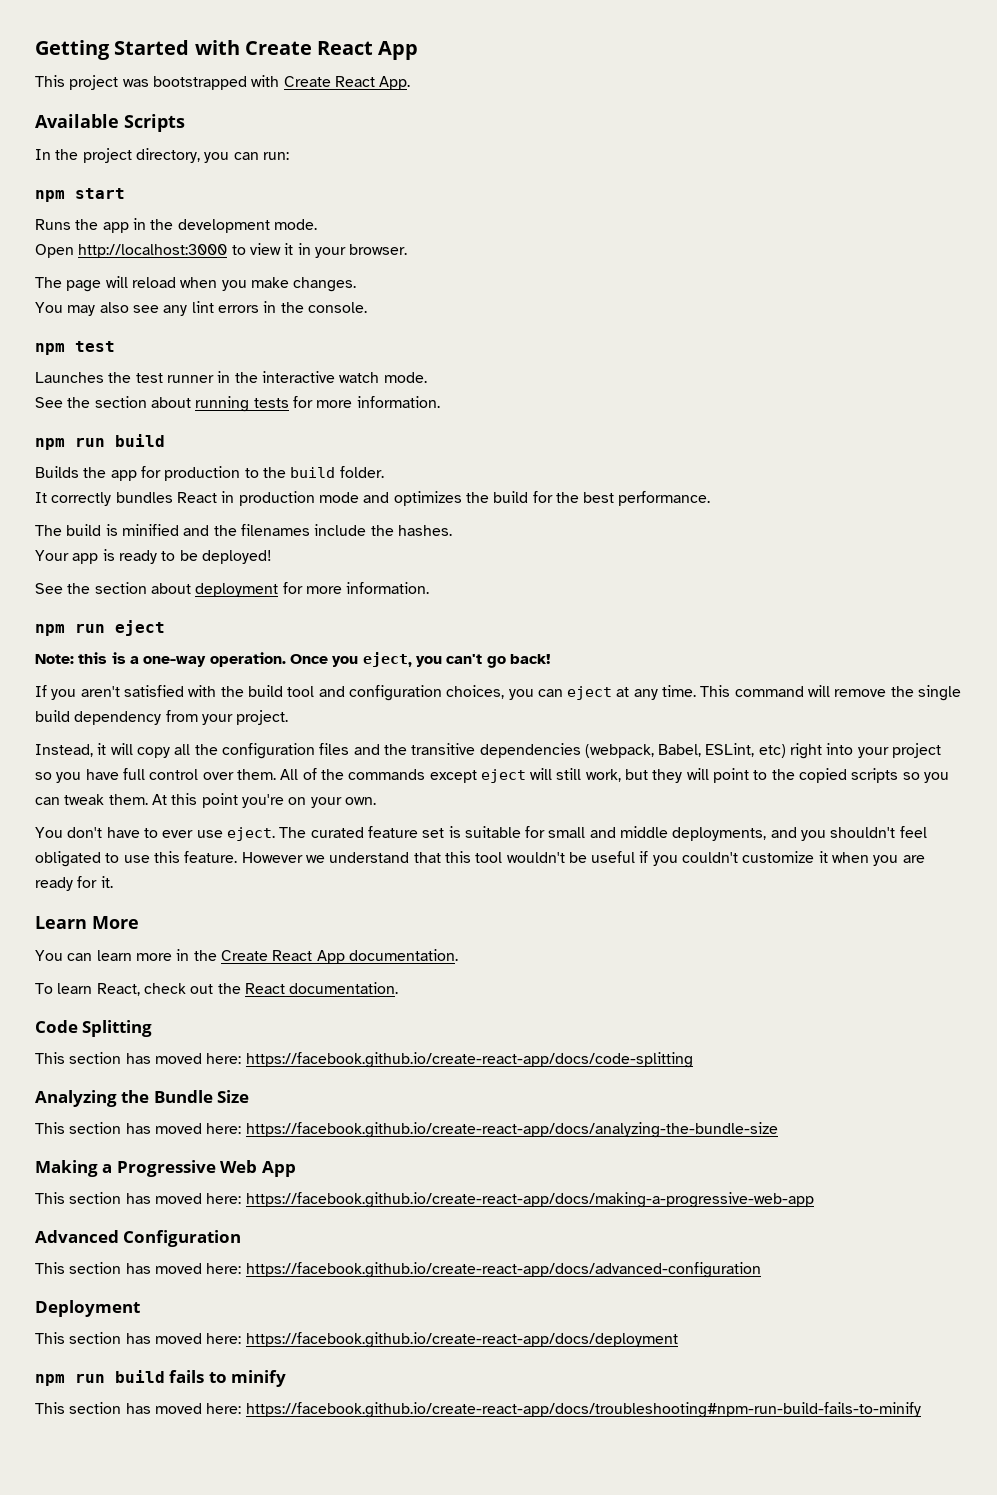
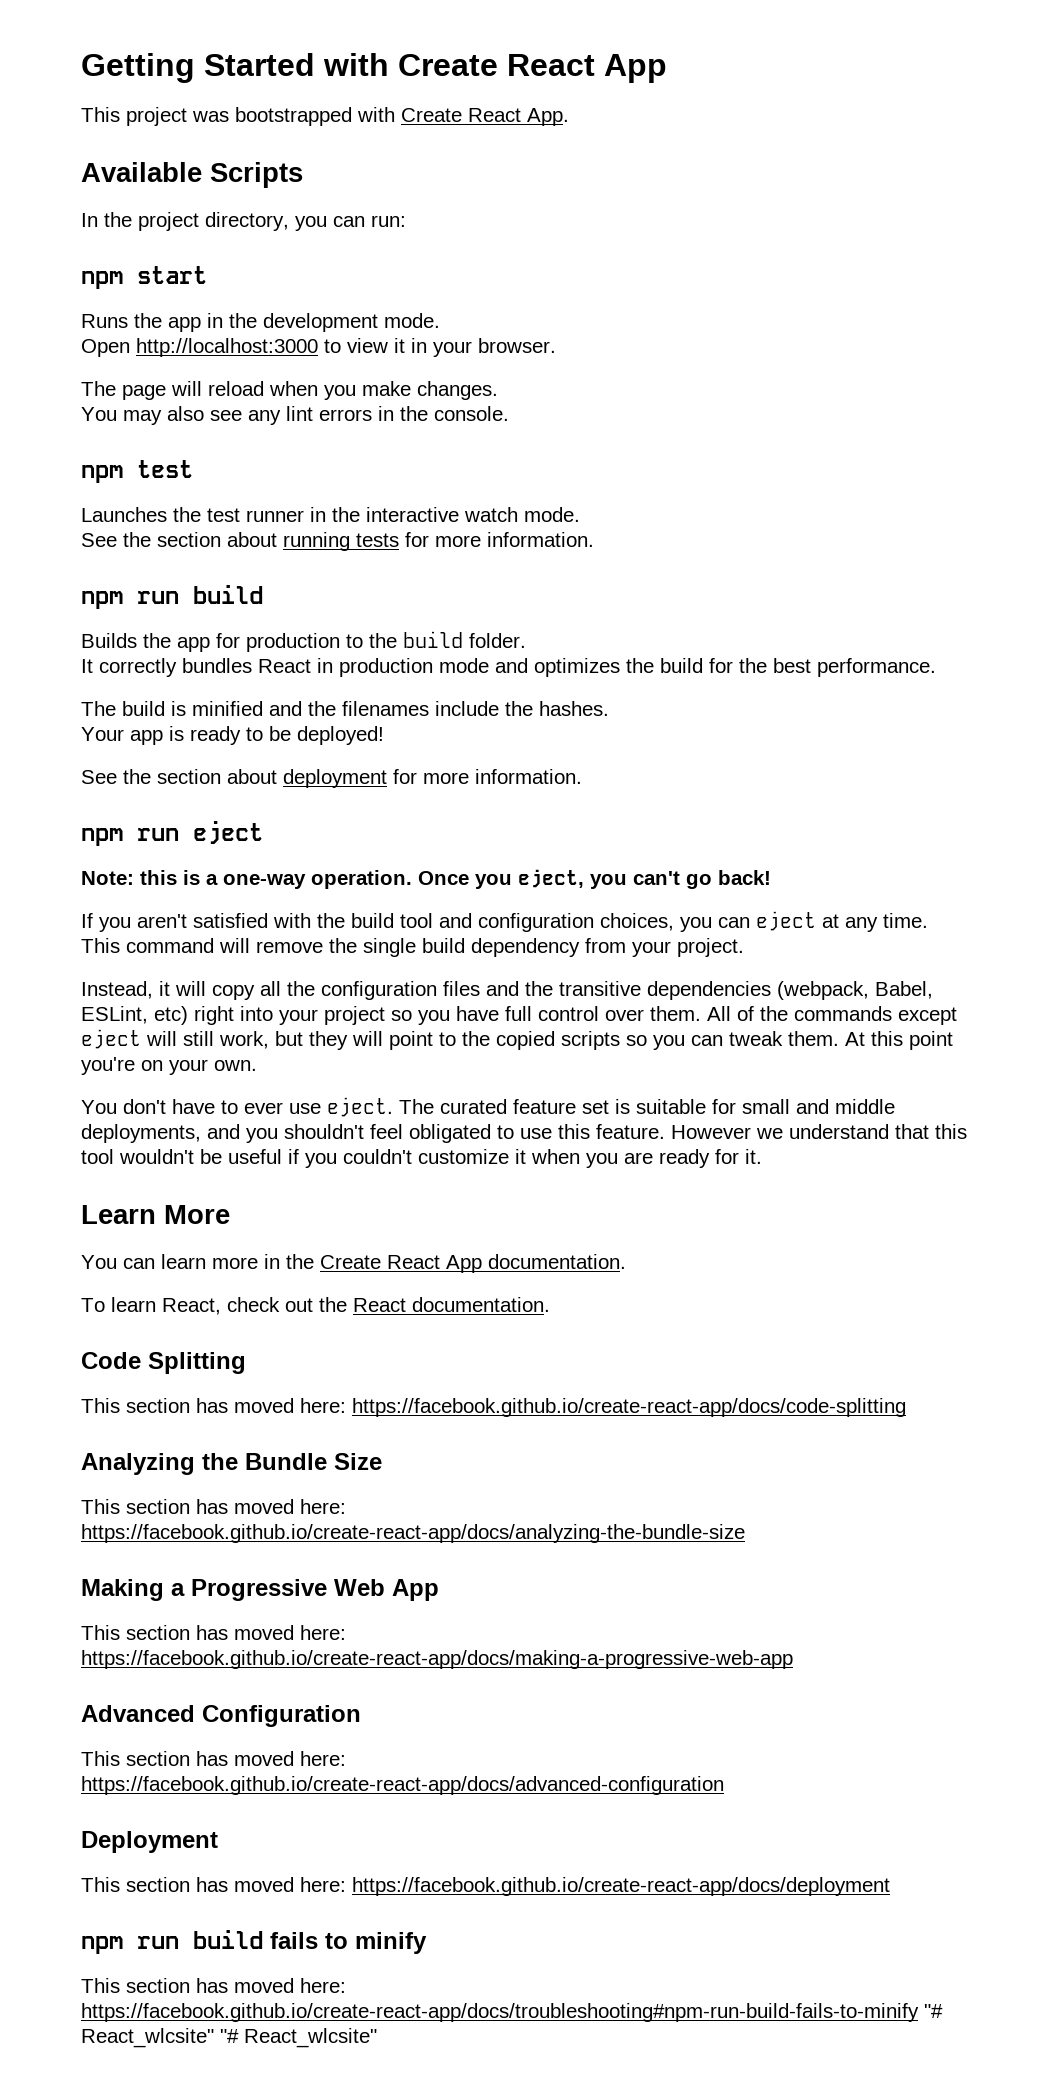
- This section has moved here: https://facebook.github.io/create-react-app/docs/troubleshooting#npm-run-build-fails-to-minify
+ This section has moved here: https://facebook.github.io/create-react-app/docs/troubleshooting#npm-run-build-fails-to-minify "# React_wlcsite" "# React_wlcsite"

